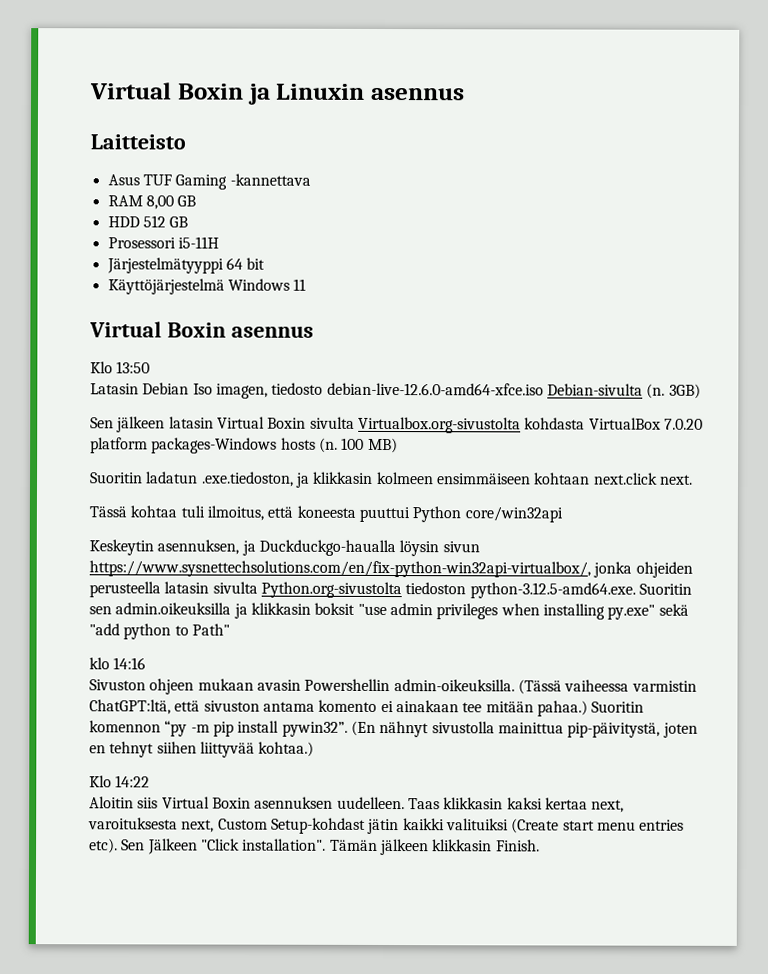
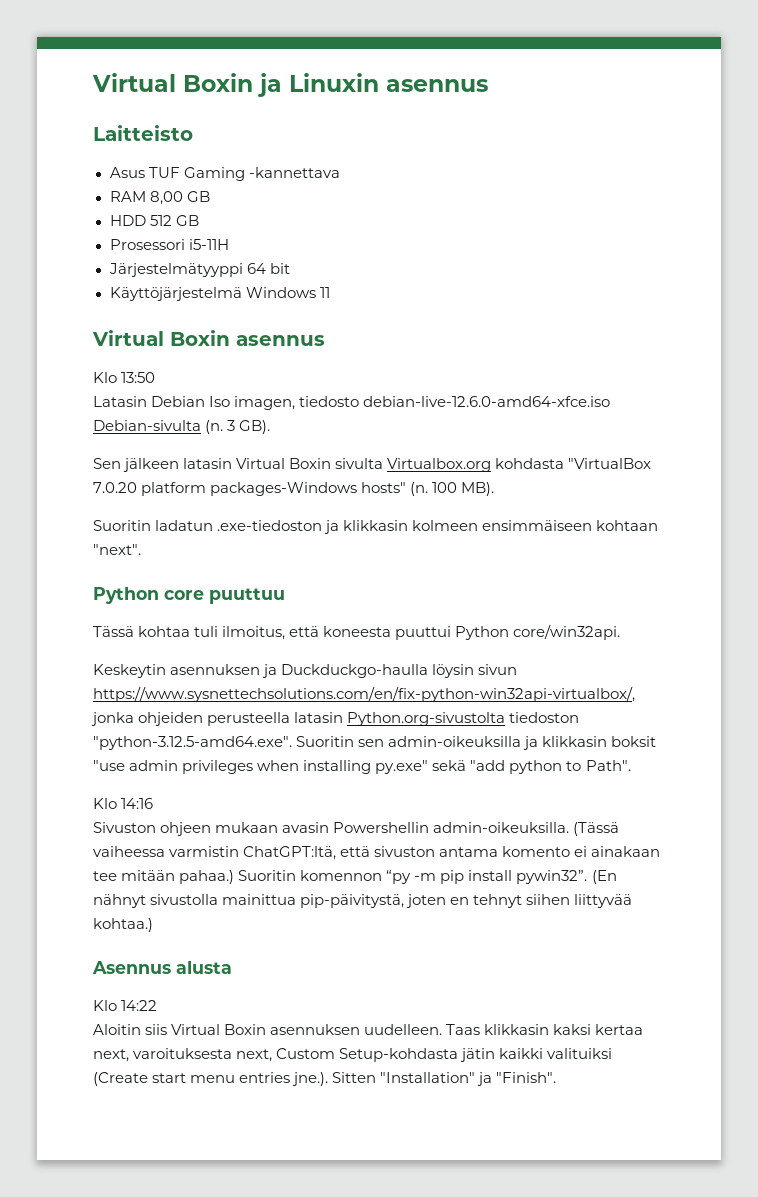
- 3GB)
+ 3 GB).
- Sen jälkeen latasin Virtual Boxin sivulta Virtualbox.org-sivustolta kohdasta VirtualBox 7.0.20 platform packages-Windows hosts (n.
+ Sen jälkeen latasin Virtual Boxin sivulta Virtualbox.org kohdasta "VirtualBox 7.0.20 platform packages-Windows hosts" (n.
- 100 MB)
+ 100 MB).
- Suoritin ladatun .exe.tiedoston, ja klikkasin kolmeen ensimmäiseen kohtaan next.click next.
+ Suoritin ladatun .exe-tiedoston ja klikkasin kolmeen ensimmäiseen kohtaan "next".
+ Python core puuttuu
- Tässä kohtaa tuli ilmoitus, että koneesta puuttui Python core/win32api
+ Tässä kohtaa tuli ilmoitus, että koneesta puuttui Python core/win32api.
- Keskeytin asennuksen, ja Duckduckgo-haualla löysin sivun https://www.sysnettechsolutions.com/en/fix-python-win32api-virtualbox/, jonka ohjeiden perusteella latasin sivulta Python.org-sivustolta tiedoston python-3.12.5-amd64.exe. Suoritin sen admin.oikeuksilla ja klikkasin boksit "use admin privileges when installing py.exe" sekä "add python to Path"
- klo 14:16
+ Keskeytin asennuksen ja Duckduckgo-haulla löysin sivun https://www.sysnettechsolutions.com/en/fix-python-win32api-virtualbox/, jonka ohjeiden perusteella latasin Python.org-sivustolta tiedoston "python-3.12.5-amd64.exe". Suoritin sen admin-oikeuksilla ja klikkasin boksit "use admin privileges when installing py.exe" sekä "add python to Path".
+ Klo 14:16
+ Asennus alusta
- Taas klikkasin kaksi kertaa next, varoituksesta next, Custom Setup-kohdast jätin kaikki valituiksi (Create start menu entries etc). Sen Jälkeen "Click installation". Tämän jälkeen klikkasin Finish.
+ Taas klikkasin kaksi kertaa next, varoituksesta next, Custom Setup-kohdasta jätin kaikki valituiksi (Create start menu entries jne.). Sitten "Installation" ja "Finish".

